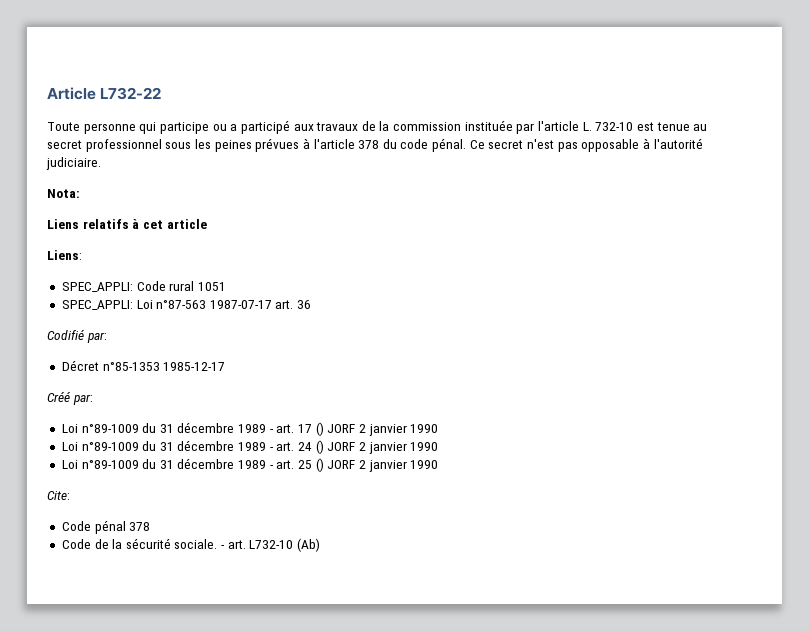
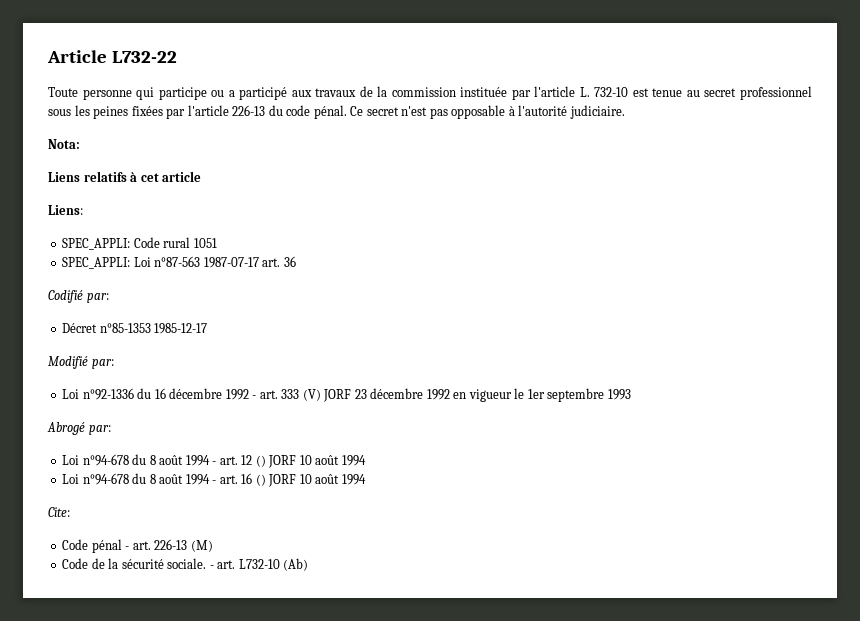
- Toute personne qui participe ou a participé aux travaux de la commission instituée par l'article L. 732-10 est tenue au secret professionnel sous les peines prévues à l'article 378 du code pénal.
+ Toute personne qui participe ou a participé aux travaux de la commission instituée par l'article L. 732-10 est tenue au secret professionnel sous les peines fixées par l'article 226-13 du code pénal.
- Créé par:
- Loi n°89-1009 du 31 décembre 1989 - art. 17 () JORF 2 janvier 1990
- Loi n°89-1009 du 31 décembre 1989 - art. 24 () JORF 2 janvier 1990
- Loi n°89-1009 du 31 décembre 1989 - art. 25 () JORF 2 janvier 1990
+ Modifié par:
+ Loi n°92-1336 du 16 décembre 1992 - art. 333 (V) JORF 23 décembre 1992 en vigueur le 1er septembre 1993
+ Abrogé par:
+ Loi n°94-678 du 8 août 1994 - art. 12 () JORF 10 août 1994
+ Loi n°94-678 du 8 août 1994 - art. 16 () JORF 10 août 1994
- Code pénal 378
+ Code pénal - art. 226-13 (M)

